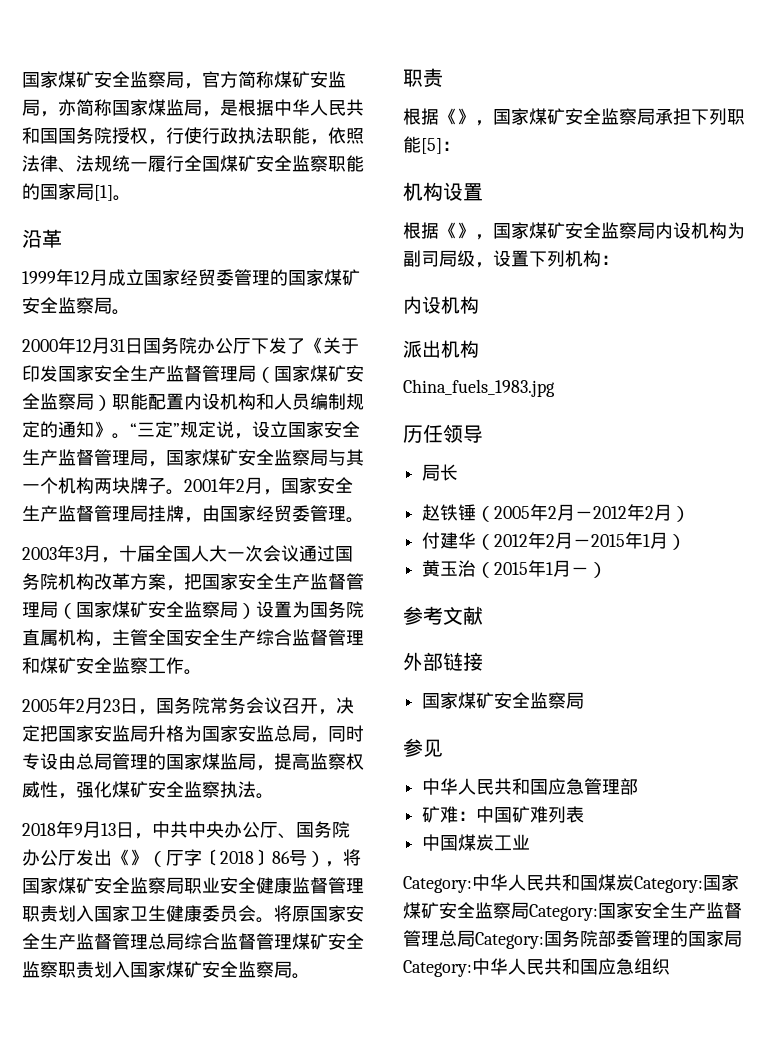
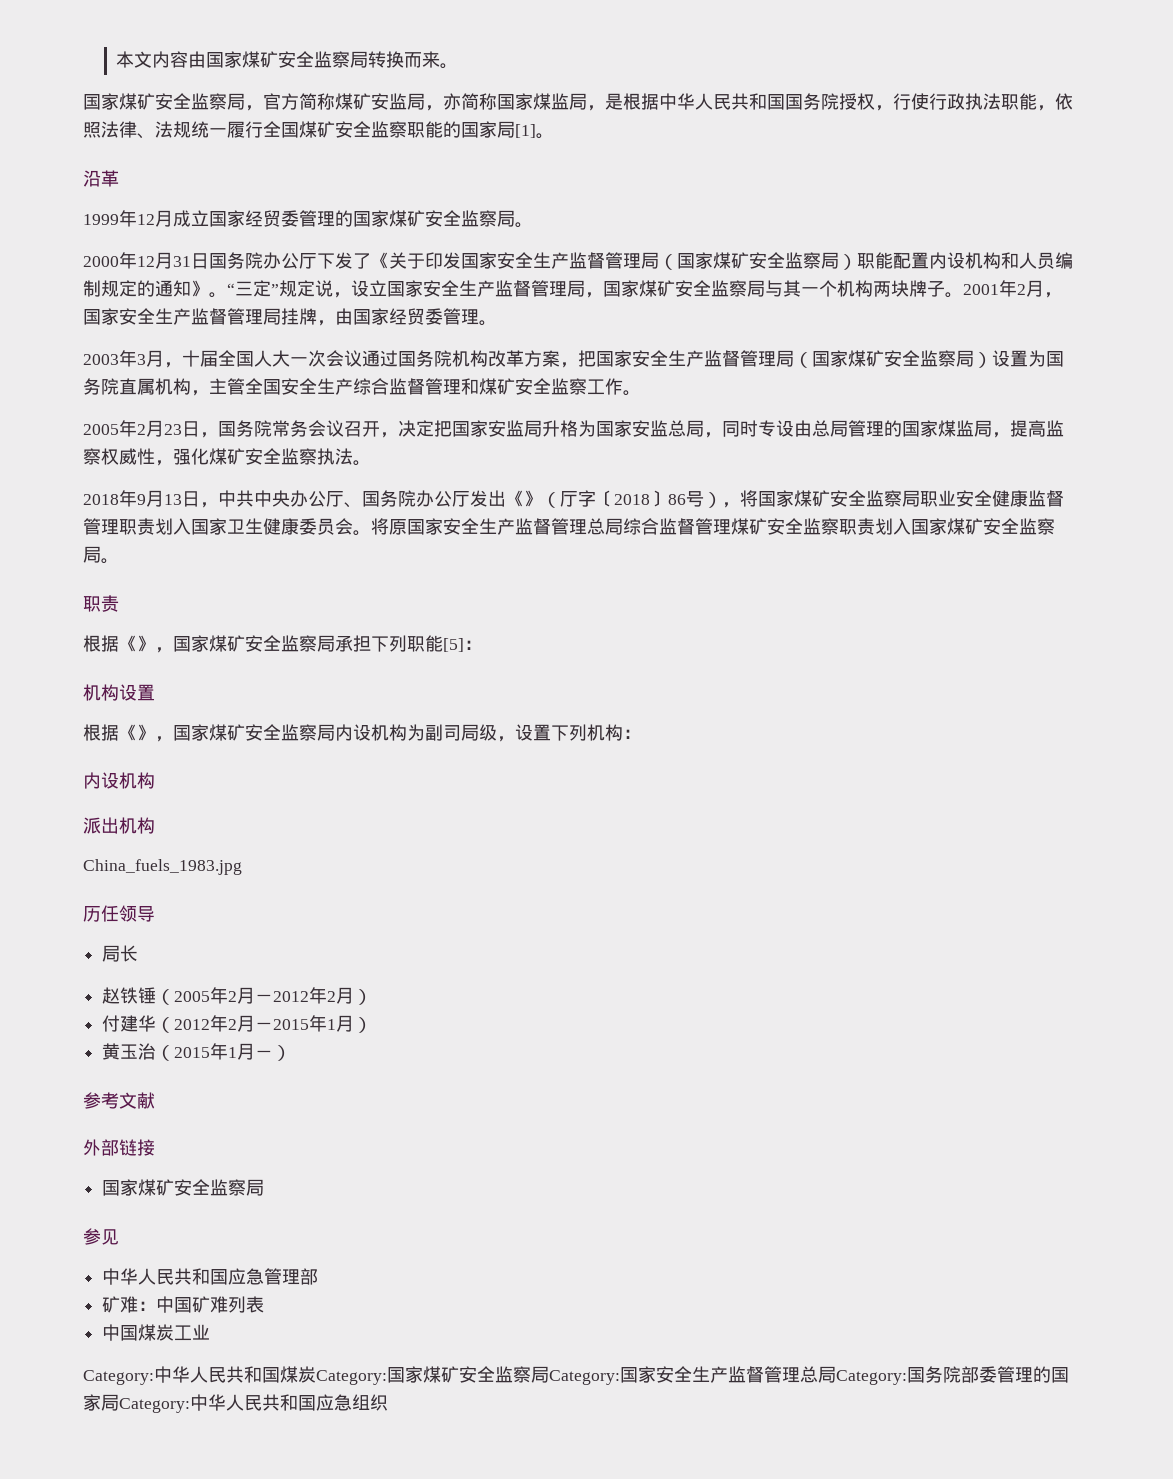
+ 本文内容由国家煤矿安全监察局转换而来。

